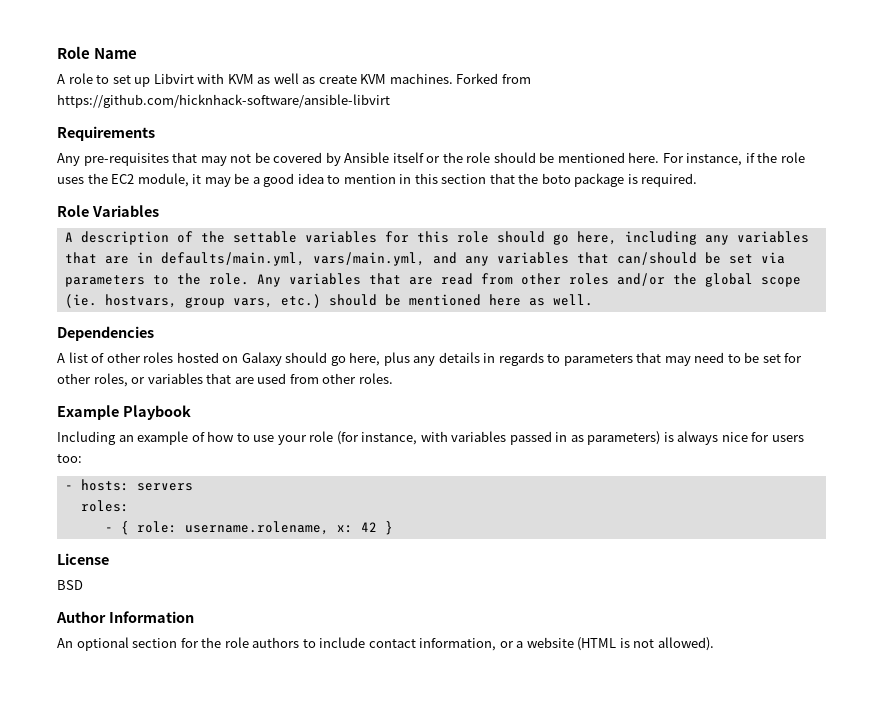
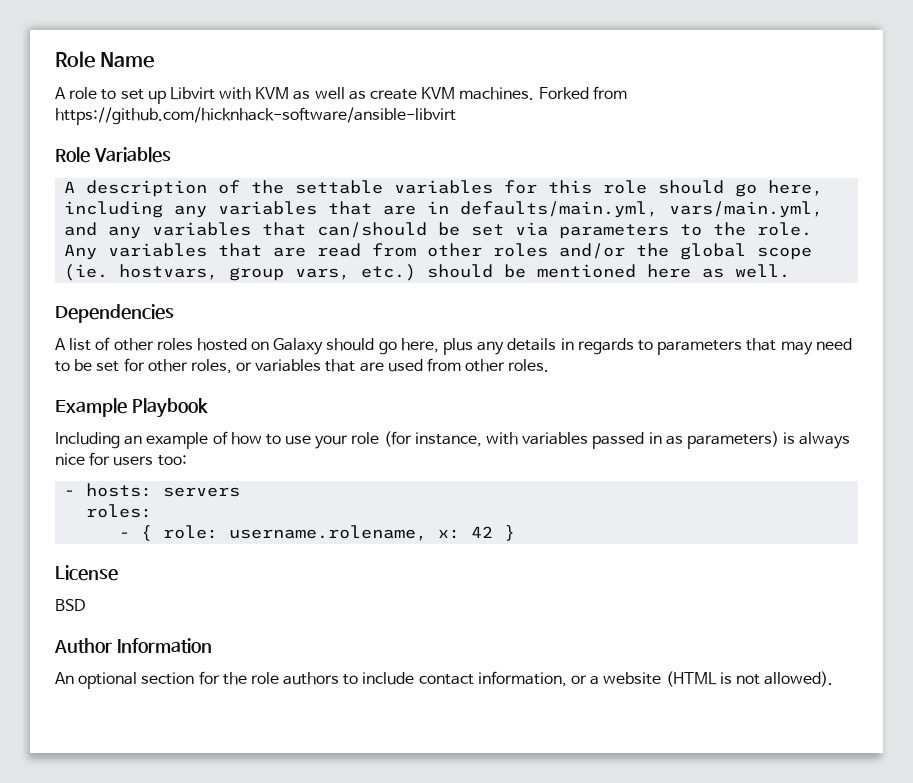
- Requirements
- Any pre-requisites that may not be covered by Ansible itself or the role should be mentioned here. For instance, if the role uses the EC2 module, it may be a good idea to mention in this section that the boto package is required.

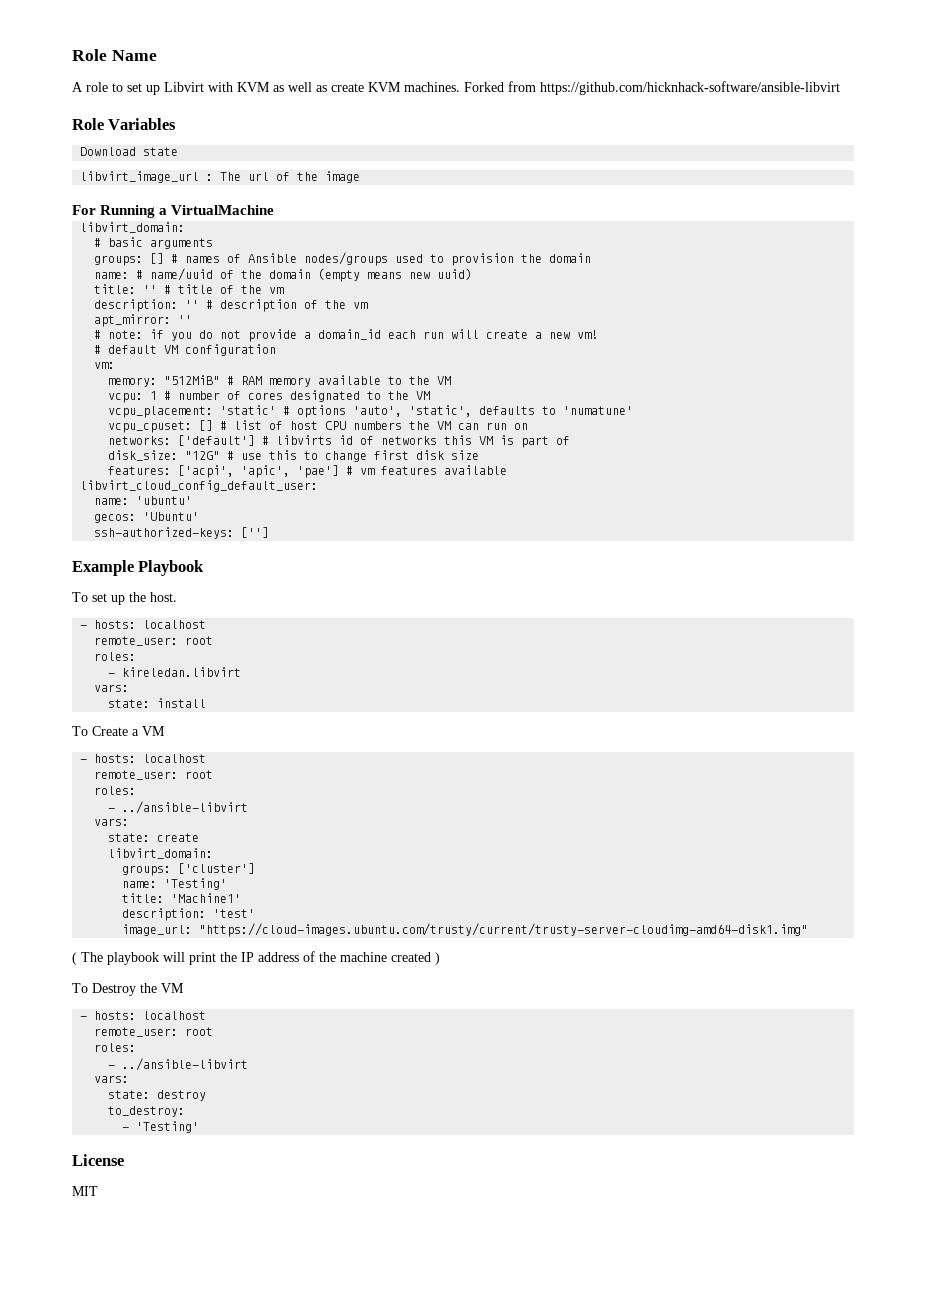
- A description of the settable variables for this role should go here, including any variables that are in defaults/main.yml, vars/main.yml, and any variables that can/should be set via parameters to the role. Any variables that are read from other roles and/or the global scope (ie. hostvars, group vars, etc.) should be mentioned here as well.
- Dependencies
- A list of other roles hosted on Galaxy should go here, plus any details in regards to parameters that may need to be set for other roles, or variables that are used from other roles.
+ Download state
+ libvirt_image_url : The url of the image
+ For Running a VirtualMachine
+ libvirt_domain:
+ # basic arguments
+ groups: [] # names of Ansible nodes/groups used to provision the domain
+ name: # name/uuid of the domain (empty means new uuid)
+ title: '' # title of the vm
+ description: '' # description of the vm
+ apt_mirror: ''
+ # note: if you do not provide a domain_id each run will create a new vm!
+ # default VM configuration
+ vm:
+ memory: "512MiB" # RAM memory available to the VM
+ vcpu: 1 # number of cores designated to the VM
+ vcpu_placement: 'static' # options 'auto', 'static', defaults to 'numatune'
+ vcpu_cpuset: [] # list of host CPU numbers the VM can run on
+ networks: ['default'] # libvirts id of networks this VM is part of
+ disk_size: "12G" # use this to change first disk size
+ features: ['acpi', 'apic', 'pae'] # vm features available
+ libvirt_cloud_config_default_user:
+ name: 'ubuntu'
+ gecos: 'Ubuntu'
+ ssh-authorized-keys: ['']
  Example Playbook
- Including an example of how to use your role (for instance, with variables passed in as parameters) is always nice for users too:
- - hosts: servers
+ To set up the host.
+ - hosts: localhost
+ remote_user: root
  roles:
- - { role: username.rolename, x: 42 }
+ - kireledan.libvirt
+ vars:
+ state: install
+ To Create a VM
+ - hosts: localhost
+ remote_user: root
+ roles:
+ - ../ansible-libvirt
+ vars:
+ state: create
+ libvirt_domain:
+ groups: ['cluster']
+ name: 'Testing'
+ title: 'Machine1'
+ description: 'test'
+ image_url: "https://cloud-images.ubuntu.com/trusty/current/trusty-server-cloudimg-amd64-disk1.img"
+ ( The playbook will print the IP address of the machine created )
+ To Destroy the VM
+ - hosts: localhost
+ remote_user: root
+ roles:
+ - ../ansible-libvirt
+ vars:
+ state: destroy
+ to_destroy:
+ - 'Testing'
  License
- BSD
- Author Information
- An optional section for the role authors to include contact information, or a website (HTML is not allowed).
+ MIT

